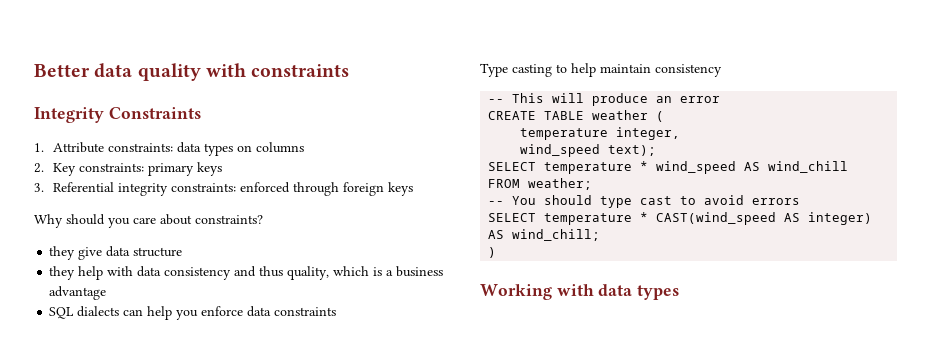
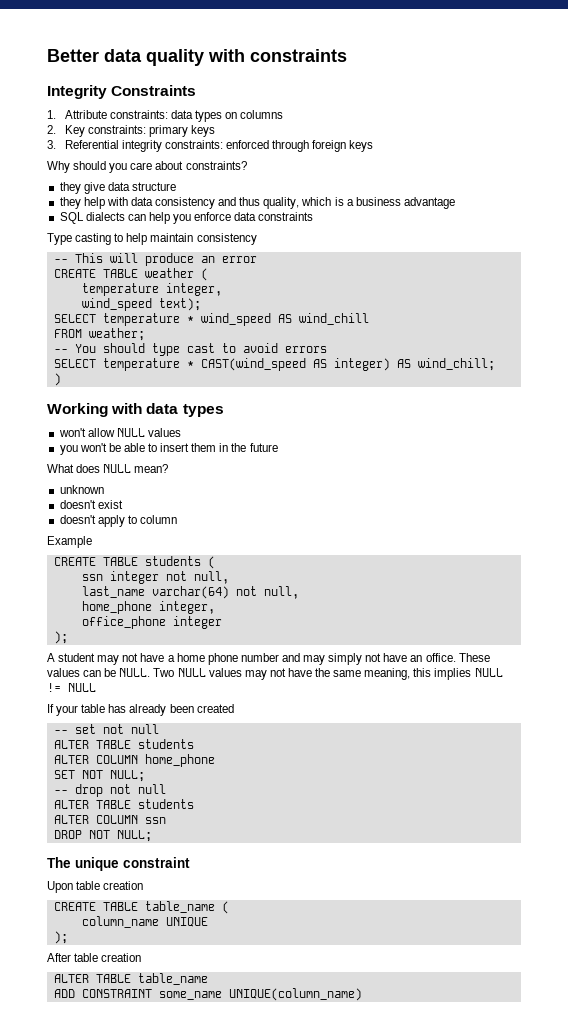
+ won't allow NULL values
+ you won't be able to insert them in the future
+ What does NULL mean?
+ unknown
+ doesn't exist
+ doesn't apply to column
+ Example
+ CREATE TABLE students (
+ ssn integer not null,
+ last_name varchar(64) not null,
+ home_phone integer,
+ office_phone integer
+ );
+ A student may not have a home phone number and may simply not have an office. These values can be NULL. Two NULL values may not have the same meaning, this implies NULL != NULL
+ If your table has already been created
+ -- set not null
+ ALTER TABLE students
+ ALTER COLUMN home_phone
+ SET NOT NULL;
+ -- drop not null
+ ALTER TABLE students
+ ALTER COLUMN ssn
+ DROP NOT NULL;
+ The unique constraint
+ Upon table creation
+ CREATE TABLE table_name (
+ column_name UNIQUE
+ );
+ After table creation
+ ALTER TABLE table_name
+ ADD CONSTRAINT some_name UNIQUE(column_name)

